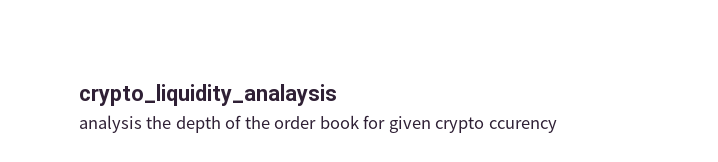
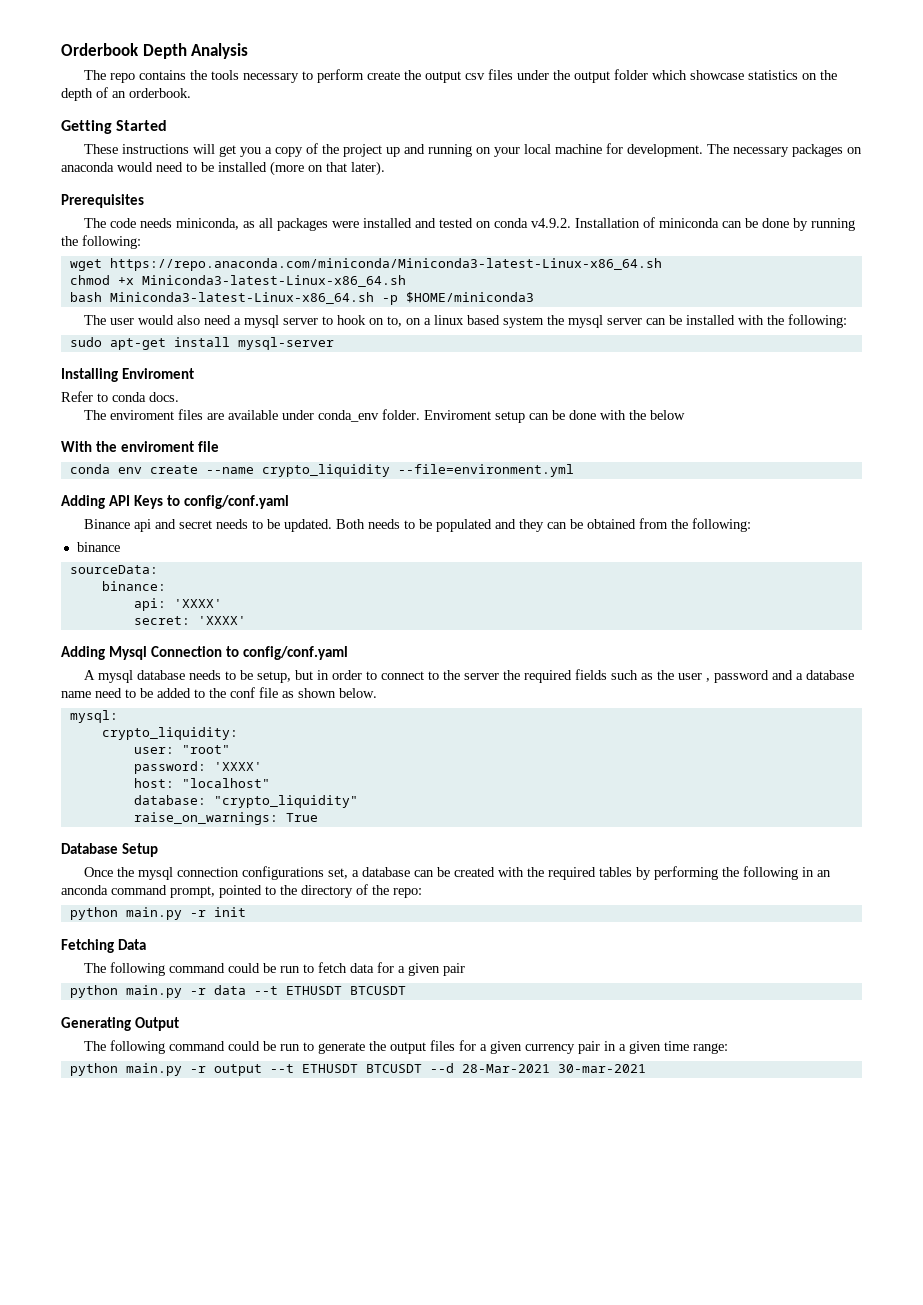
- crypto_liquidity_analaysis
- analysis the depth of the order book for given crypto ccurency
+ Orderbook Depth Analysis
+ The repo contains the tools necessary to perform create the output csv files under the output folder which showcase statistics on the depth of an orderbook.
+ Getting Started
+ These instructions will get you a copy of the project up and running on your local machine for development. The necessary packages on anaconda would need to be installed (more on that later).
+ Prerequisites
+ The code needs miniconda, as all packages were installed and tested on conda v4.9.2. Installation of miniconda can be done by running the following:
+ wget https://repo.anaconda.com/miniconda/Miniconda3-latest-Linux-x86_64.sh
+ chmod +x Miniconda3-latest-Linux-x86_64.sh
+ bash Miniconda3-latest-Linux-x86_64.sh -p $HOME/miniconda3
+ The user would also need a mysql server to hook on to, on a linux based system the mysql server can be installed with the following:
+ sudo apt-get install mysql-server
+ Installing Enviroment
+ Refer to conda docs.
+ The enviroment files are available under conda_env folder. Enviroment setup can be done with the below
+ With the enviroment file
+ conda env create --name crypto_liquidity --file=environment.yml
+ Adding API Keys to config/conf.yaml
+ Binance api and secret needs to be updated. Both needs to be populated and they can be obtained from the following:
+ binance
+ sourceData:
+ binance:
+ api: 'XXXX'
+ secret: 'XXXX'
+ Adding Mysql Connection to config/conf.yaml
+ A mysql database needs to be setup, but in order to connect to the server the required fields such as the user , password and a database name need to be added to the conf file as shown below.
+ mysql:
+ crypto_liquidity:
+ user: "root"
+ password: 'XXXX'
+ host: "localhost"
+ database: "crypto_liquidity"
+ raise_on_warnings: True
+ Database Setup
+ Once the mysql connection configurations set, a database can be created with the required tables by performing the following in an anconda command prompt, pointed to the directory of the repo:
+ python main.py -r init
+ Fetching Data
+ The following command could be run to fetch data for a given pair
+ python main.py -r data --t ETHUSDT BTCUSDT
+ Generating Output
+ The following command could be run to generate the output files for a given currency pair in a given time range:
+ python main.py -r output --t ETHUSDT BTCUSDT --d 28-Mar-2021 30-mar-2021

